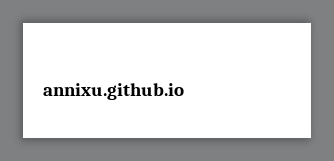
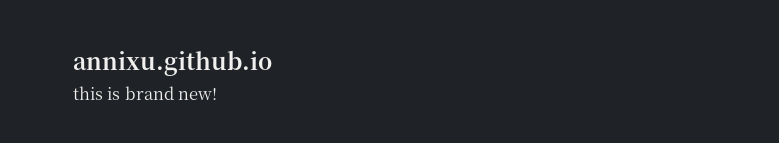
+ this is brand new!

